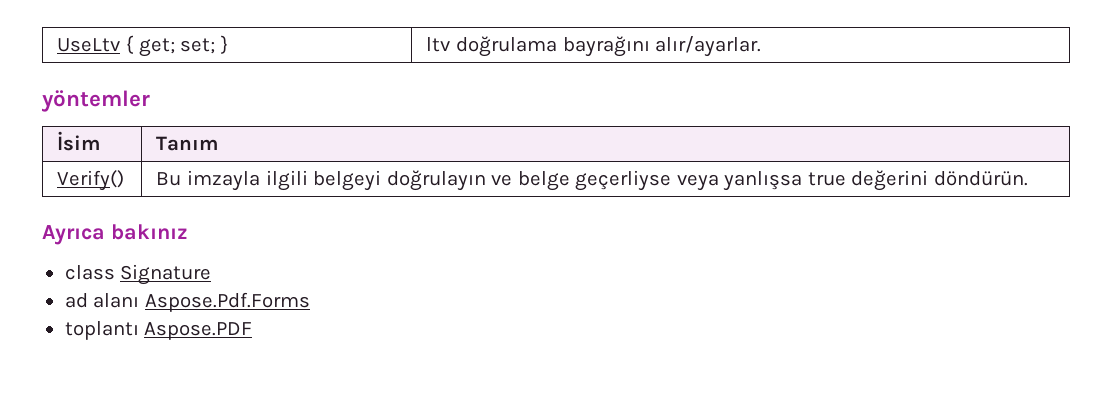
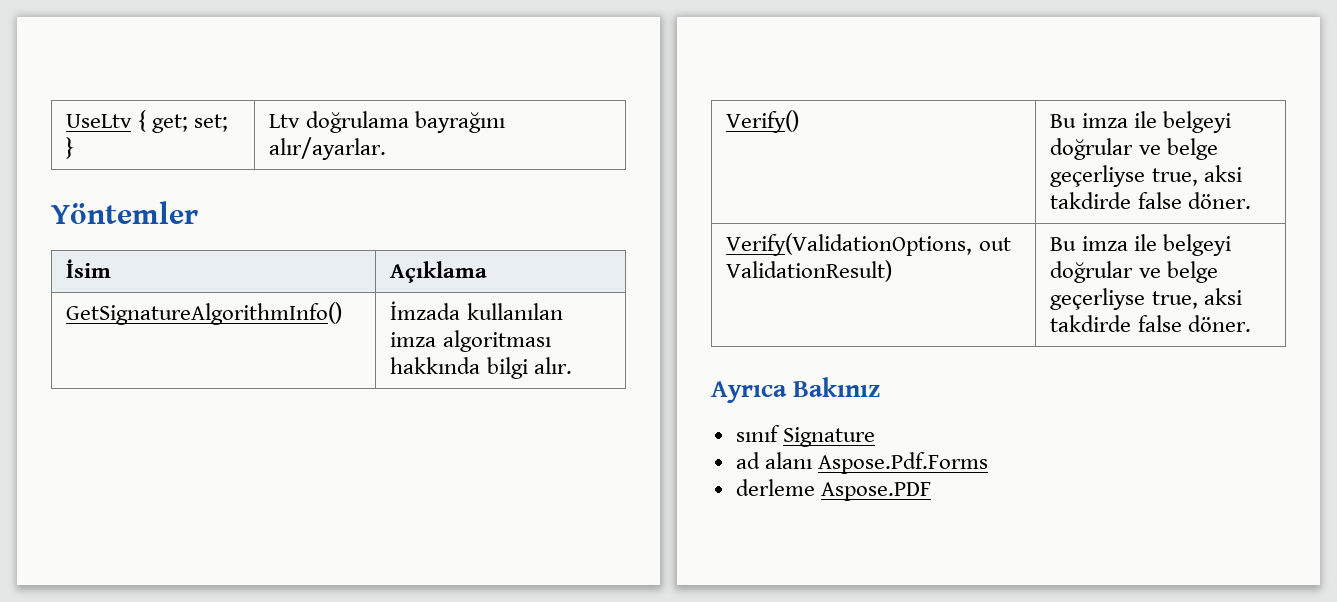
- UseLtv { get; set; } | ltv doğrulama bayrağını alır/ayarlar.
+ UseLtv { get; set; } | Ltv doğrulama bayrağını alır/ayarlar.
- yöntemler
+ Yöntemler
- İsim | Tanım
- Verify() | Bu imzayla ilgili belgeyi doğrulayın ve belge geçerliyse veya yanlışsa true değerini döndürün.
+ İsim | Açıklama
+ GetSignatureAlgorithmInfo() | İmzada kullanılan imza algoritması hakkında bilgi alır.
+ Verify() | Bu imza ile belgeyi doğrular ve belge geçerliyse true, aksi takdirde false döner.
+ Verify(ValidationOptions, out ValidationResult) | Bu imza ile belgeyi doğrular ve belge geçerliyse true, aksi takdirde false döner.
- Ayrıca bakınız
- class Signature
+ Ayrıca Bakınız
+ sınıf Signature
- toplantı Aspose.PDF
+ derleme Aspose.PDF

